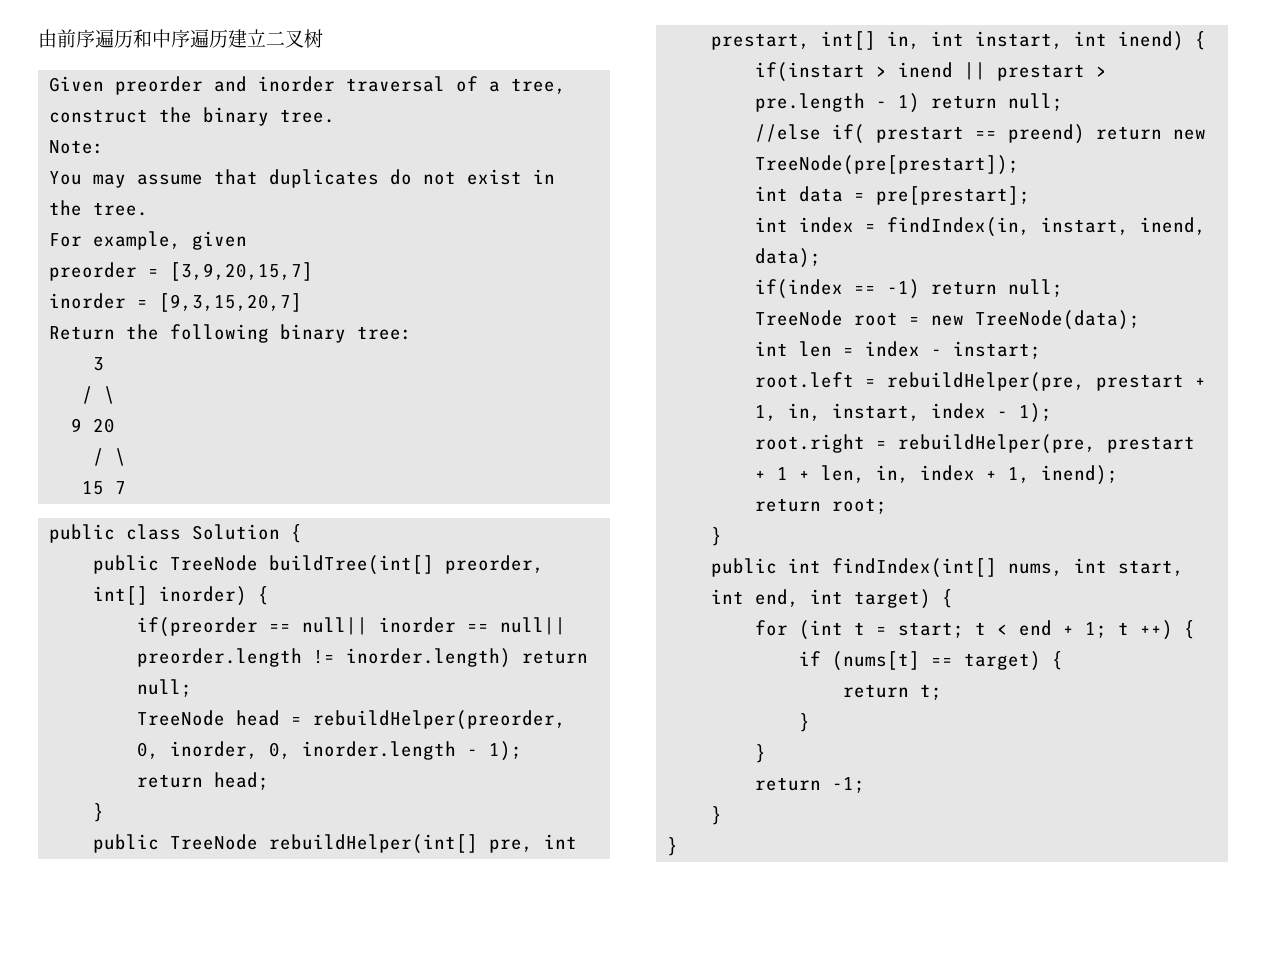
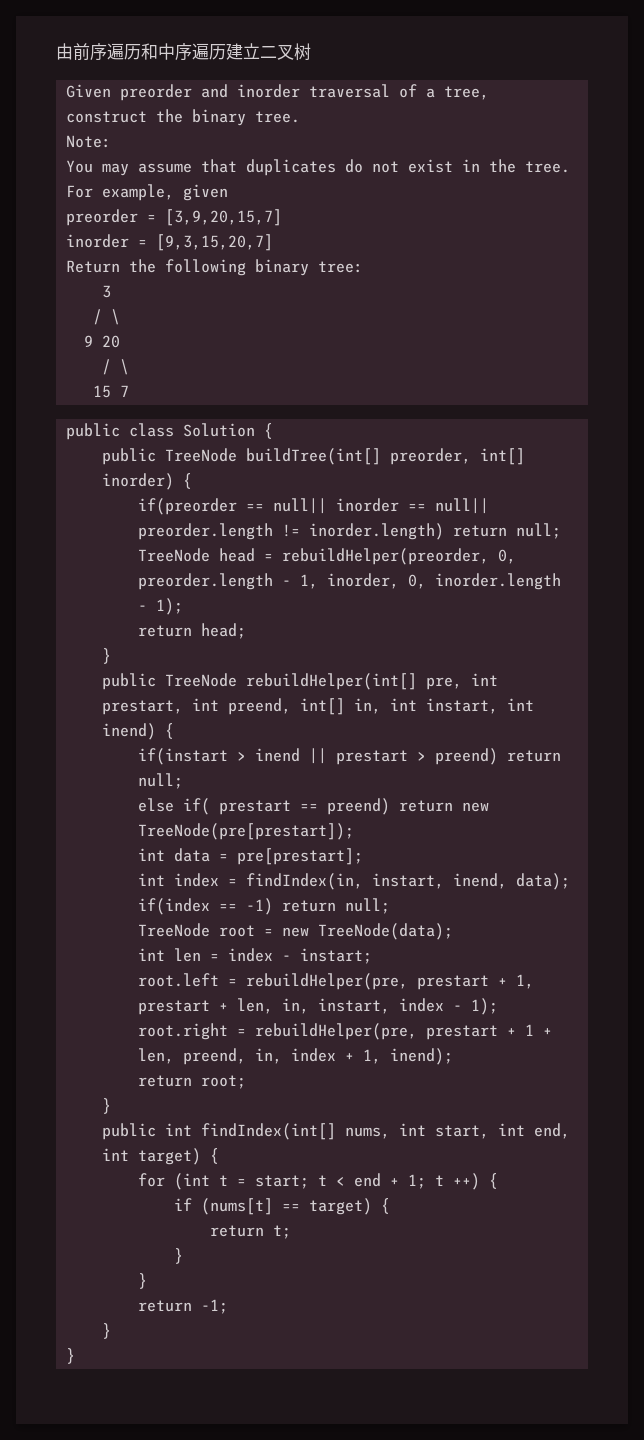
- TreeNode head = rebuildHelper(preorder, 0, inorder, 0, inorder.length - 1);
+ TreeNode head = rebuildHelper(preorder, 0, preorder.length - 1, inorder, 0, inorder.length - 1);
- public TreeNode rebuildHelper(int[] pre, int prestart, int[] in, int instart, int inend) {
+ public TreeNode rebuildHelper(int[] pre, int prestart, int preend, int[] in, int instart, int inend) {
- if(instart > inend || prestart > pre.length - 1) return null;
- //else if( prestart == preend) return new TreeNode(pre[prestart]);
+ if(instart > inend || prestart > preend) return null;
+ else if( prestart == preend) return new TreeNode(pre[prestart]);
- root.left = rebuildHelper(pre, prestart + 1, in, instart, index - 1);
+ root.left = rebuildHelper(pre, prestart + 1, prestart + len, in, instart, index - 1);
- root.right = rebuildHelper(pre, prestart + 1 + len, in, index + 1, inend);
+ root.right = rebuildHelper(pre, prestart + 1 + len, preend, in, index + 1, inend);

